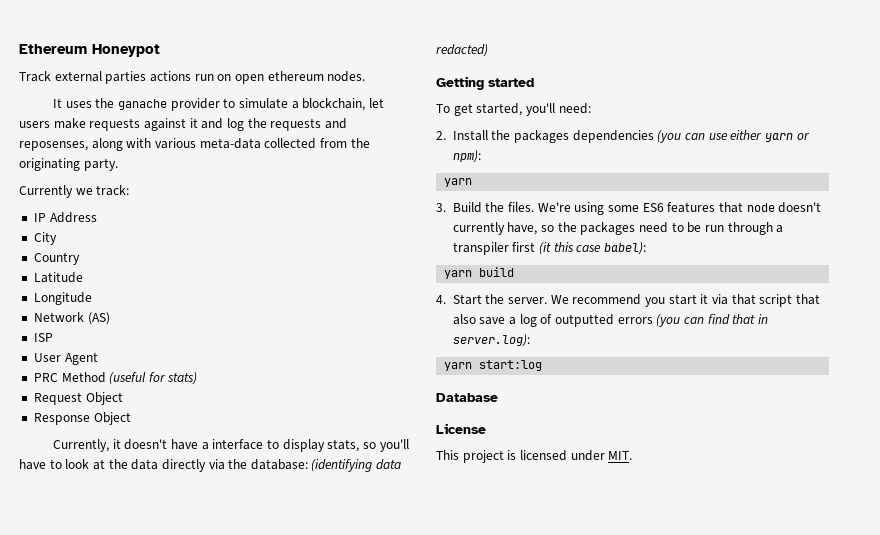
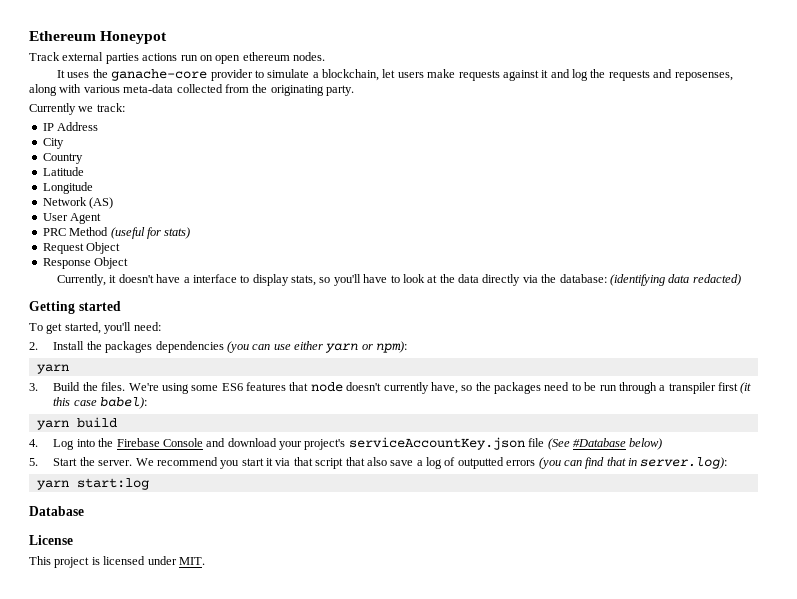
- It uses the ganache provider to simulate a blockchain, let users make requests against it and log the requests and reposenses, along with various meta-data collected from the originating party.
+ It uses the ganache-core provider to simulate a blockchain, let users make requests against it and log the requests and reposenses, along with various meta-data collected from the originating party.
- ISP
- 4. Start the server.
+ 4. Log into the Firebase Console and download your project's serviceAccountKey.json file (See #Database below)
+ 5. Start the server.

